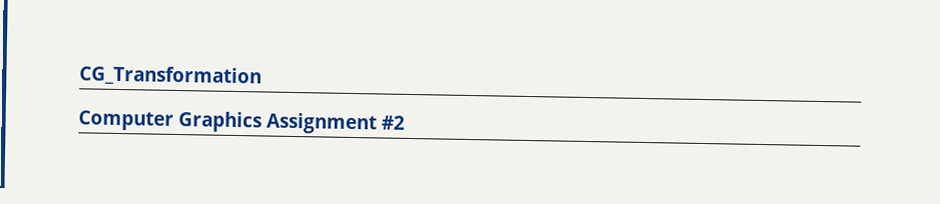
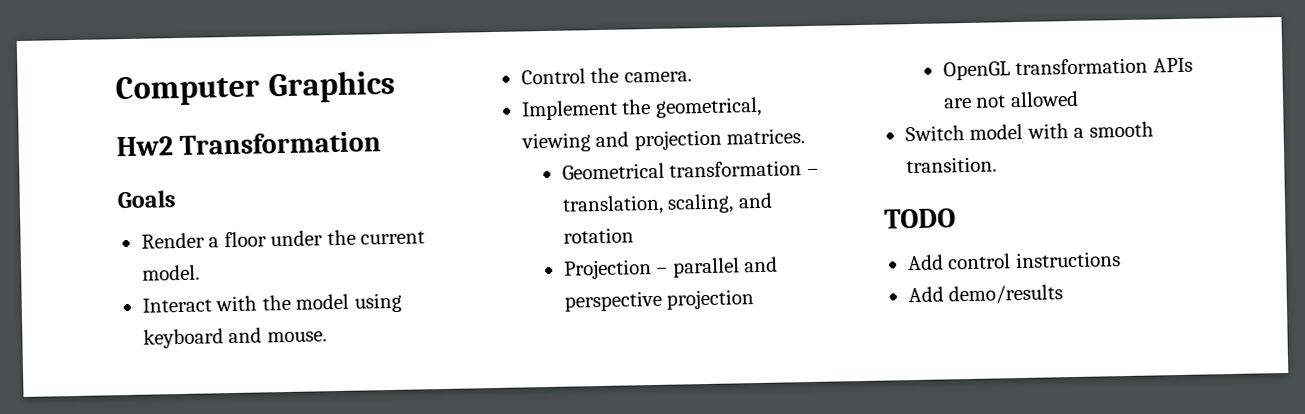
- CG_Transformation
- Computer Graphics Assignment #2
+ Computer Graphics
+ Hw2 Transformation
+ Goals
+ Render a floor under the current model.
+ Interact with the model using keyboard and mouse.
+ Control the camera.
+ Implement the geometrical, viewing and projection matrices.
+ Geometrical transformation – translation, scaling, and rotation
+ Projection – parallel and perspective projection
+ OpenGL transformation APIs are not allowed
+ Switch model with a smooth transition.
+ TODO
+ Add control instructions
+ Add demo/results

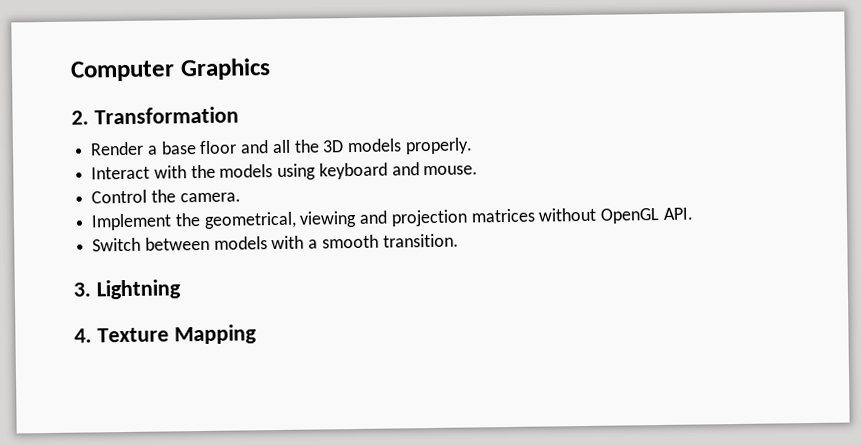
- Hw2 Transformation
+ 2. Transformation
- Goals
- Render a floor under the current model.
+ Render a base floor and all the 3D models properly.
- Interact with the model using keyboard and mouse.
+ Interact with the models using keyboard and mouse.
- Implement the geometrical, viewing and projection matrices.
- Geometrical transformation – translation, scaling, and rotation
- Projection – parallel and perspective projection
- OpenGL transformation APIs are not allowed
+ Implement the geometrical, viewing and projection matrices without OpenGL API.
- Switch model with a smooth transition.
+ Switch between models with a smooth transition.
- TODO
- Add control instructions
- Add demo/results
+ 3. Lightning
+ 4. Texture Mapping

